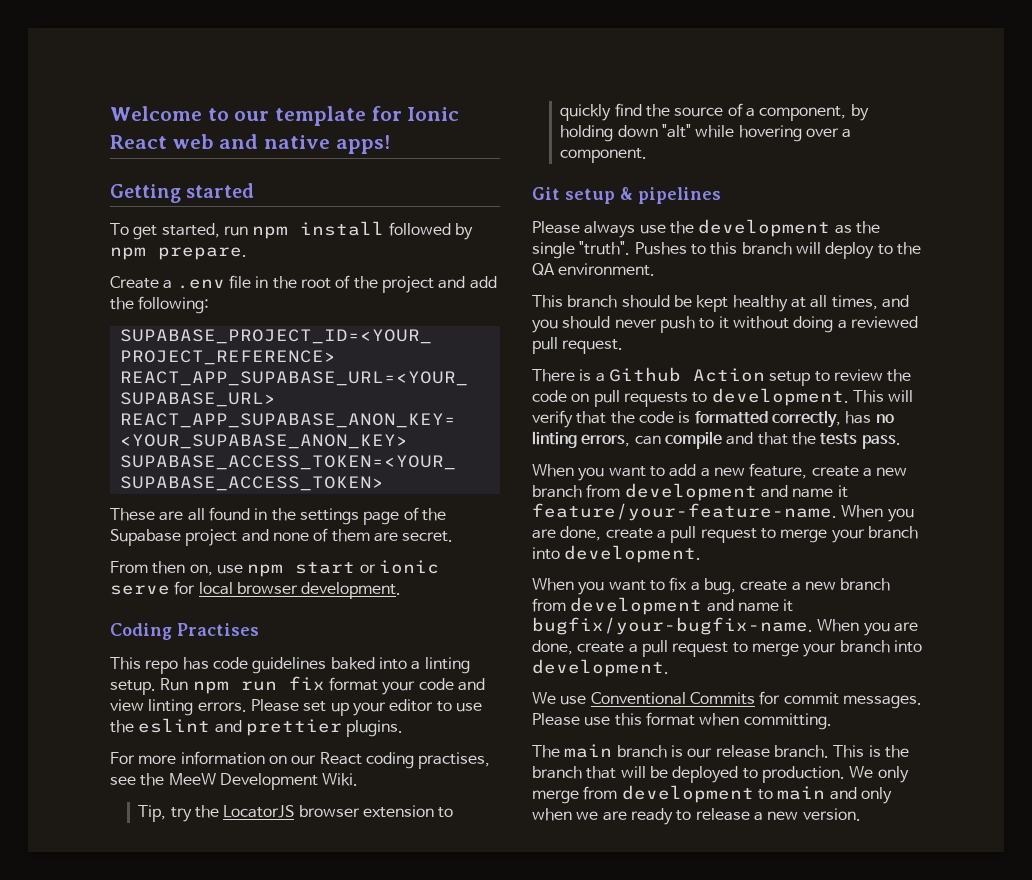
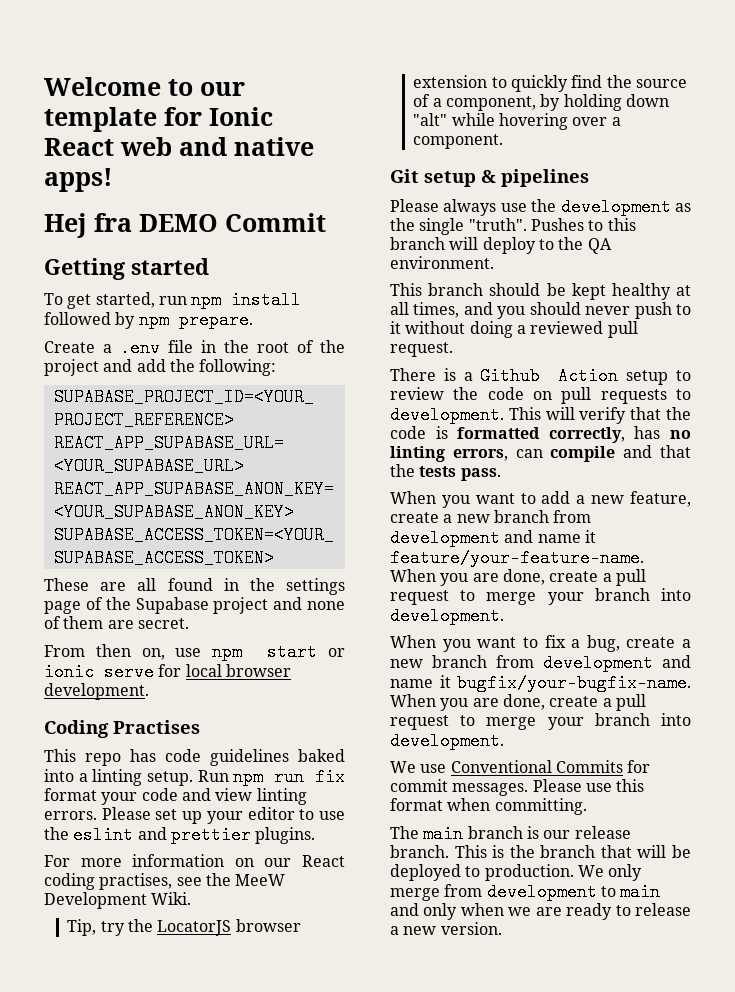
+ Hej fra DEMO Commit

